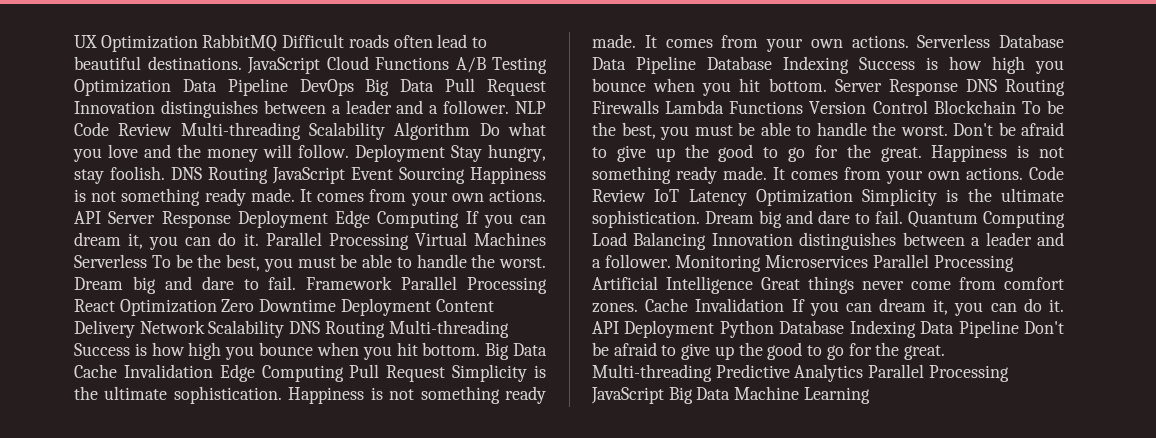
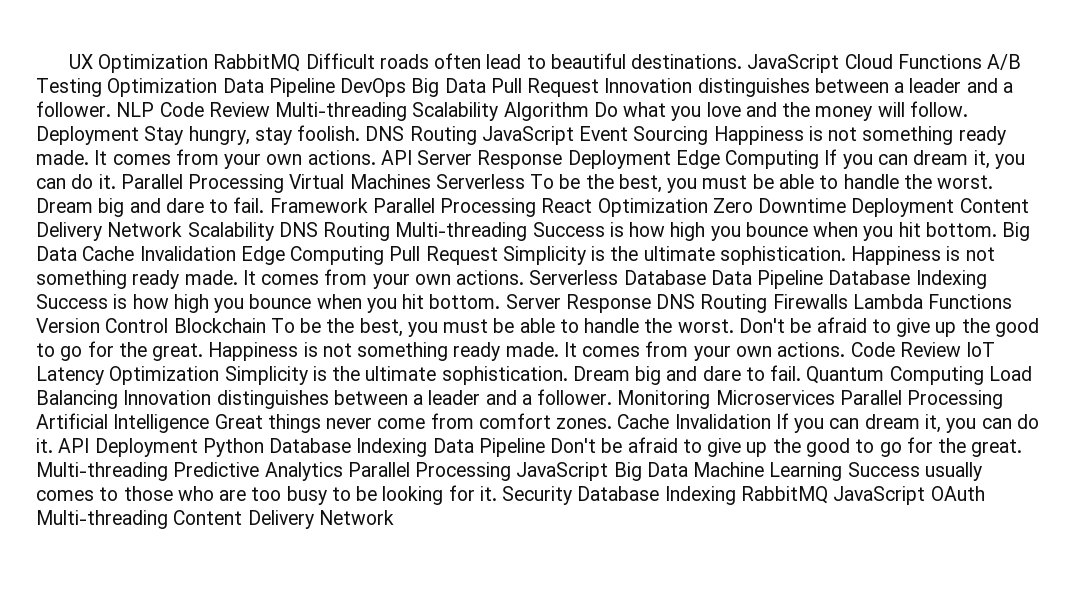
- Multi-threading Predictive Analytics Parallel Processing JavaScript Big Data Machine Learning
+ Multi-threading Predictive Analytics Parallel Processing JavaScript Big Data Machine Learning Success usually comes to those who are too busy to be looking for it. Security Database Indexing RabbitMQ JavaScript OAuth Multi-threading Content Delivery Network

